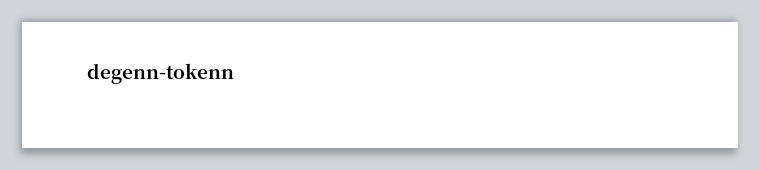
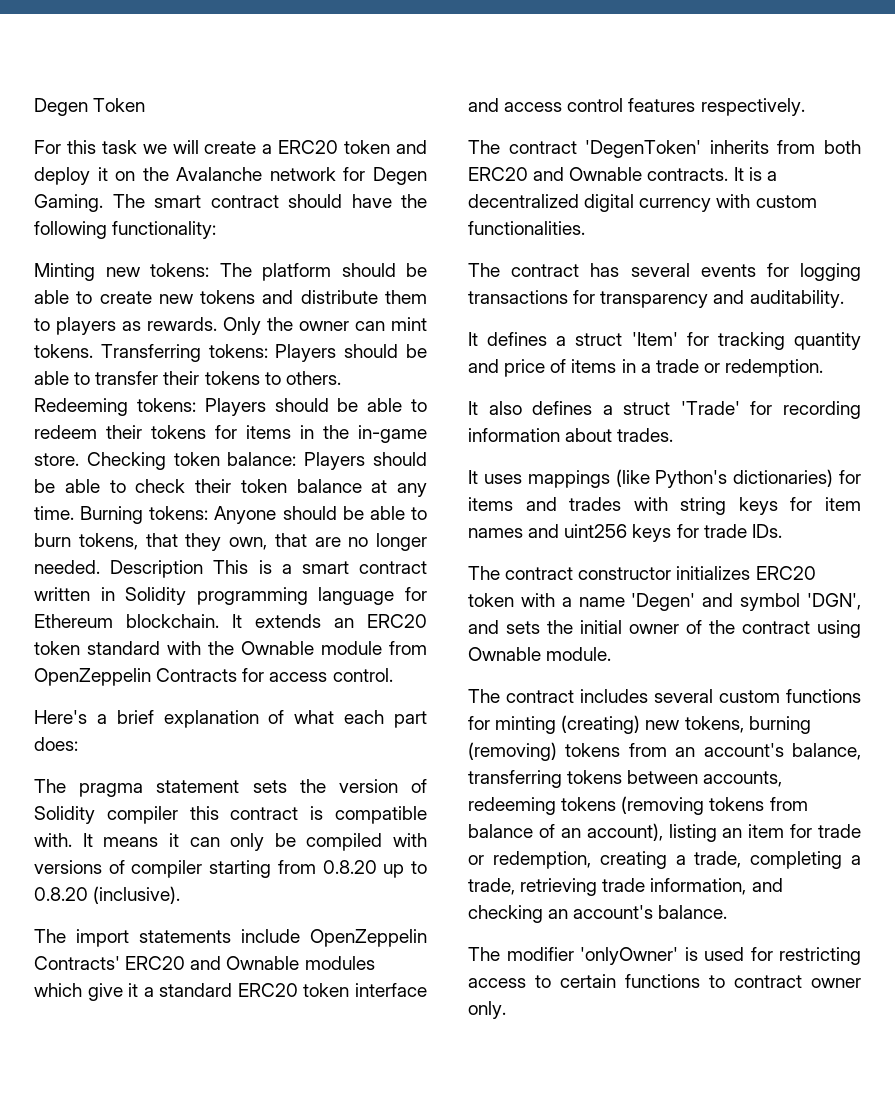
- degenn-tokenn
+ Degen Token
+ For this task we will create a ERC20 token and deploy it on the Avalanche network for Degen Gaming. The smart contract should have the following functionality:
+ Minting new tokens: The platform should be able to create new tokens and distribute them to players as rewards. Only the owner can mint tokens. Transferring tokens: Players should be able to transfer their tokens to others. Redeeming tokens: Players should be able to redeem their tokens for items in the in-game store. Checking token balance: Players should be able to check their token balance at any time. Burning tokens: Anyone should be able to burn tokens, that they own, that are no longer needed. Description This is a smart contract written in Solidity programming language for Ethereum blockchain. It extends an ERC20 token standard with the Ownable module from OpenZeppelin Contracts for access control.
+ Here's a brief explanation of what each part does:
+ The pragma statement sets the version of Solidity compiler this contract is compatible with. It means it can only be compiled with versions of compiler starting from 0.8.20 up to 0.8.20 (inclusive).
+ The import statements include OpenZeppelin Contracts' ERC20 and Ownable modules which give it a standard ERC20 token interface and access control features respectively.
+ The contract 'DegenToken' inherits from both ERC20 and Ownable contracts. It is a decentralized digital currency with custom functionalities.
+ The contract has several events for logging transactions for transparency and auditability.
+ It defines a struct 'Item' for tracking quantity and price of items in a trade or redemption.
+ It also defines a struct 'Trade' for recording information about trades.
+ It uses mappings (like Python's dictionaries) for items and trades with string keys for item names and uint256 keys for trade IDs.
+ The contract constructor initializes ERC20 token with a name 'Degen' and symbol 'DGN', and sets the initial owner of the contract using Ownable module.
+ The contract includes several custom functions for minting (creating) new tokens, burning (removing) tokens from an account's balance, transferring tokens between accounts, redeeming tokens (removing tokens from balance of an account), listing an item for trade or redemption, creating a trade, completing a trade, retrieving trade information, and checking an account's balance.
+ The modifier 'onlyOwner' is used for restricting access to certain functions to contract owner only.

